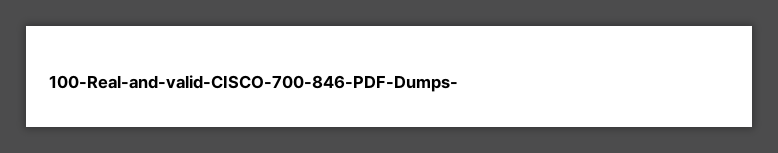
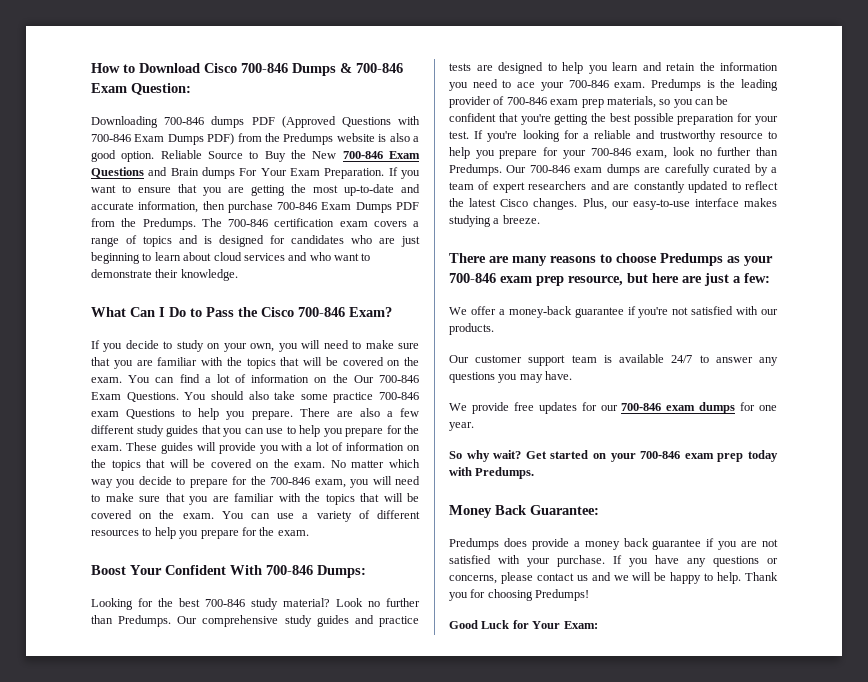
- 100-Real-and-valid-CISCO-700-846-PDF-Dumps-
+ How to Download Cisco 700-846 Dumps & 700-846 Exam Question:
+ Downloading 700-846 dumps PDF (Approved Questions with 700-846 Exam Dumps PDF) from the Predumps website is also a good option. Reliable Source to Buy the New 700-846 Exam Questions and Brain dumps For Your Exam Preparation. If you want to ensure that you are getting the most up-to-date and accurate information, then purchase 700-846 Exam Dumps PDF from the Predumps. The 700-846 certification exam covers a range of topics and is designed for candidates who are just beginning to learn about cloud services and who want to demonstrate their knowledge.
+ What Can I Do to Pass the Cisco 700-846 Exam?
+ If you decide to study on your own, you will need to make sure that you are familiar with the topics that will be covered on the exam. You can find a lot of information on the Our 700-846 Exam Questions. You should also take some practice 700-846 exam Questions to help you prepare. There are also a few different study guides that you can use to help you prepare for the exam. These guides will provide you with a lot of information on the topics that will be covered on the exam. No matter which way you decide to prepare for the 700-846 exam, you will need to make sure that you are familiar with the topics that will be covered on the exam. You can use a variety of different resources to help you prepare for the exam.
+ Boost Your Confident With 700-846 Dumps:
+ Looking for the best 700-846 study material? Look no further than Predumps. Our comprehensive study guides and practice tests are designed to help you learn and retain the information you need to ace your 700-846 exam. Predumps is the leading provider of 700-846 exam prep materials, so you can be confident that you're getting the best possible preparation for your test. If you're looking for a reliable and trustworthy resource to help you prepare for your 700-846 exam, look no further than Predumps. Our 700-846 exam dumps are carefully curated by a team of expert researchers and are constantly updated to reflect the latest Cisco changes. Plus, our easy-to-use interface makes studying a breeze.
+ There are many reasons to choose Predumps as your 700-846 exam prep resource, but here are just a few:
+ We offer a money-back guarantee if you're not satisfied with our products.
+ Our customer support team is available 24/7 to answer any questions you may have.
+ We provide free updates for our 700-846 exam dumps for one year.
+ So why wait? Get started on your 700-846 exam prep today with Predumps.
+ Money Back Guarantee:
+ Predumps does provide a money back guarantee if you are not satisfied with your purchase. If you have any questions or concerns, please contact us and we will be happy to help. Thank you for choosing Predumps!
+ Good Luck for Your Exam:

